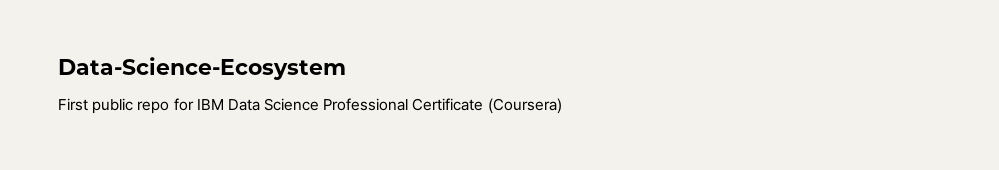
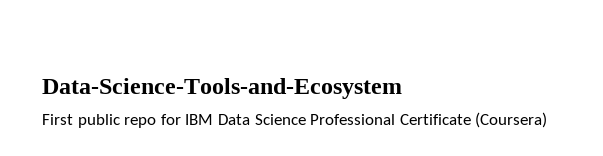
- Data-Science-Ecosystem
+ Data-Science-Tools-and-Ecosystem

